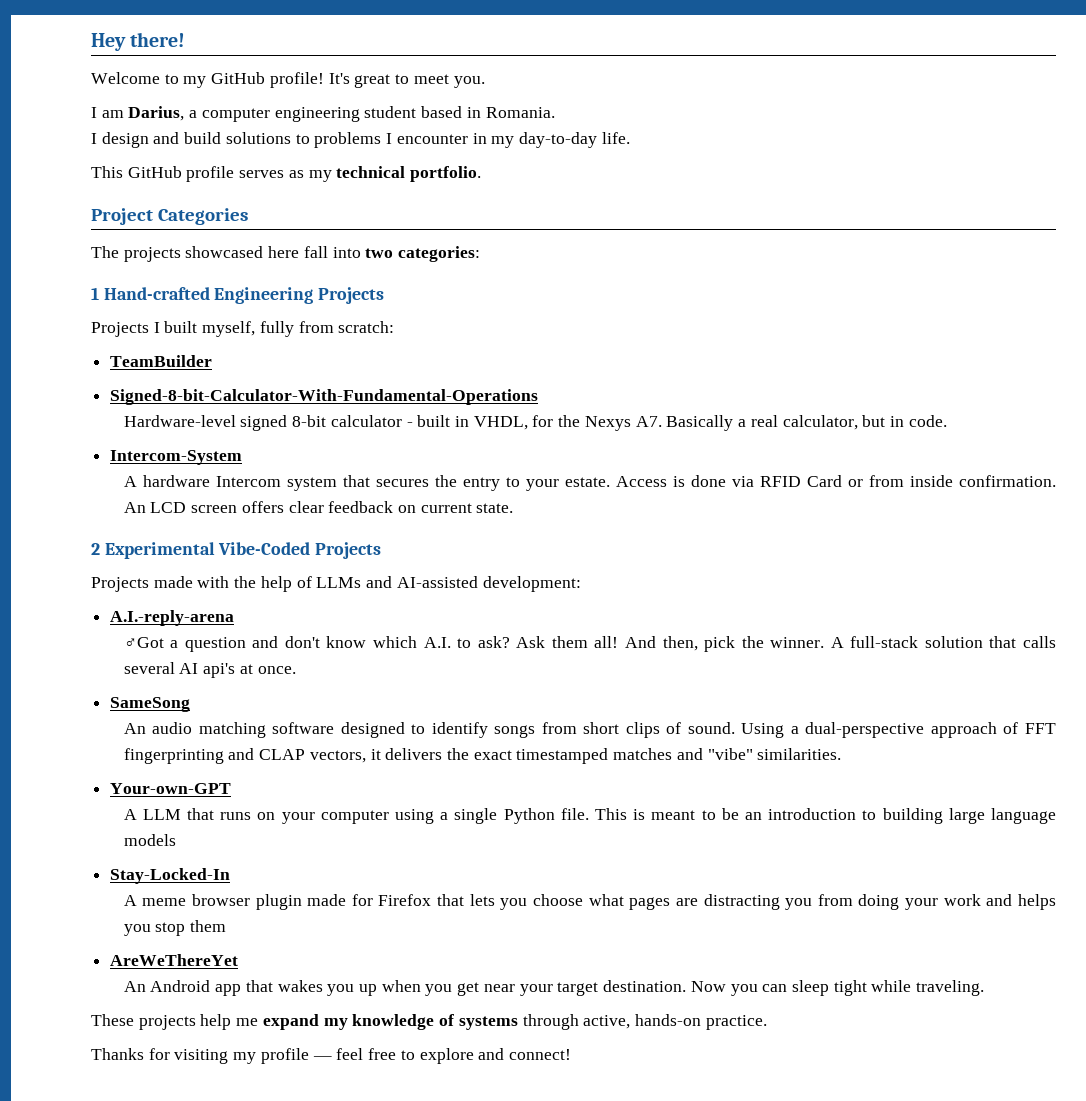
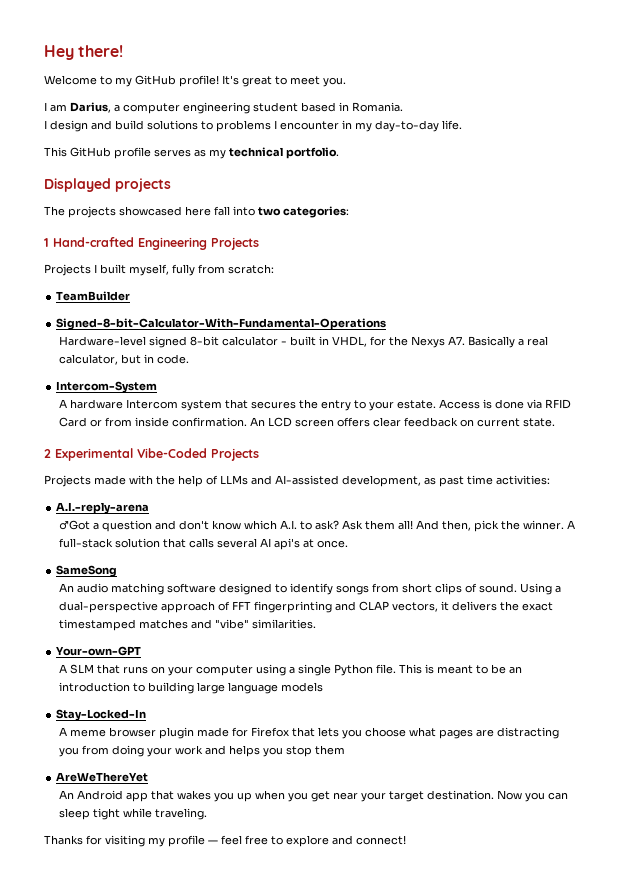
- Project Categories
+ Displayed projects
- Projects made with the help of LLMs and AI-assisted development:
+ Projects made with the help of LLMs and AI-assisted development, as past time activities:
- A LLM that runs on your computer using a single Python file.
+ A SLM that runs on your computer using a single Python file.
- These projects help me expand my knowledge of systems through active, hands-on practice.

